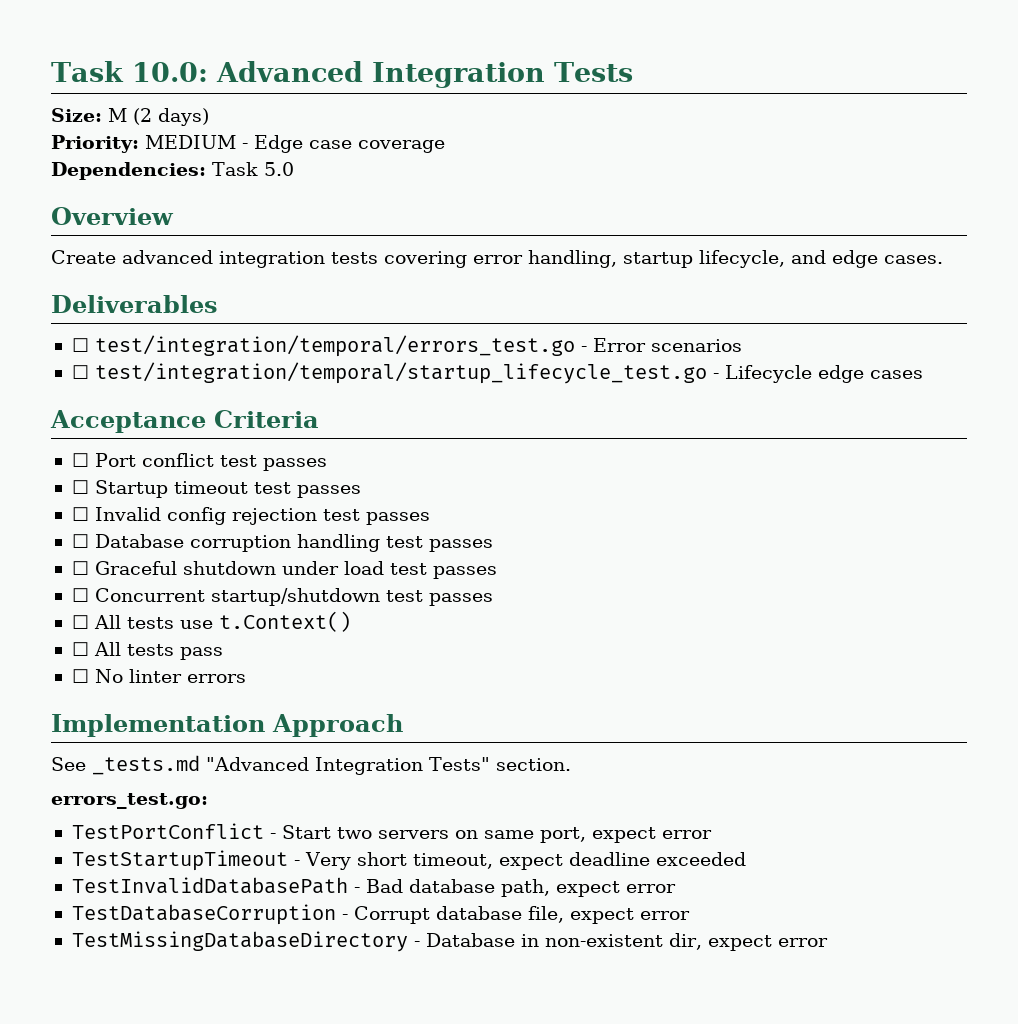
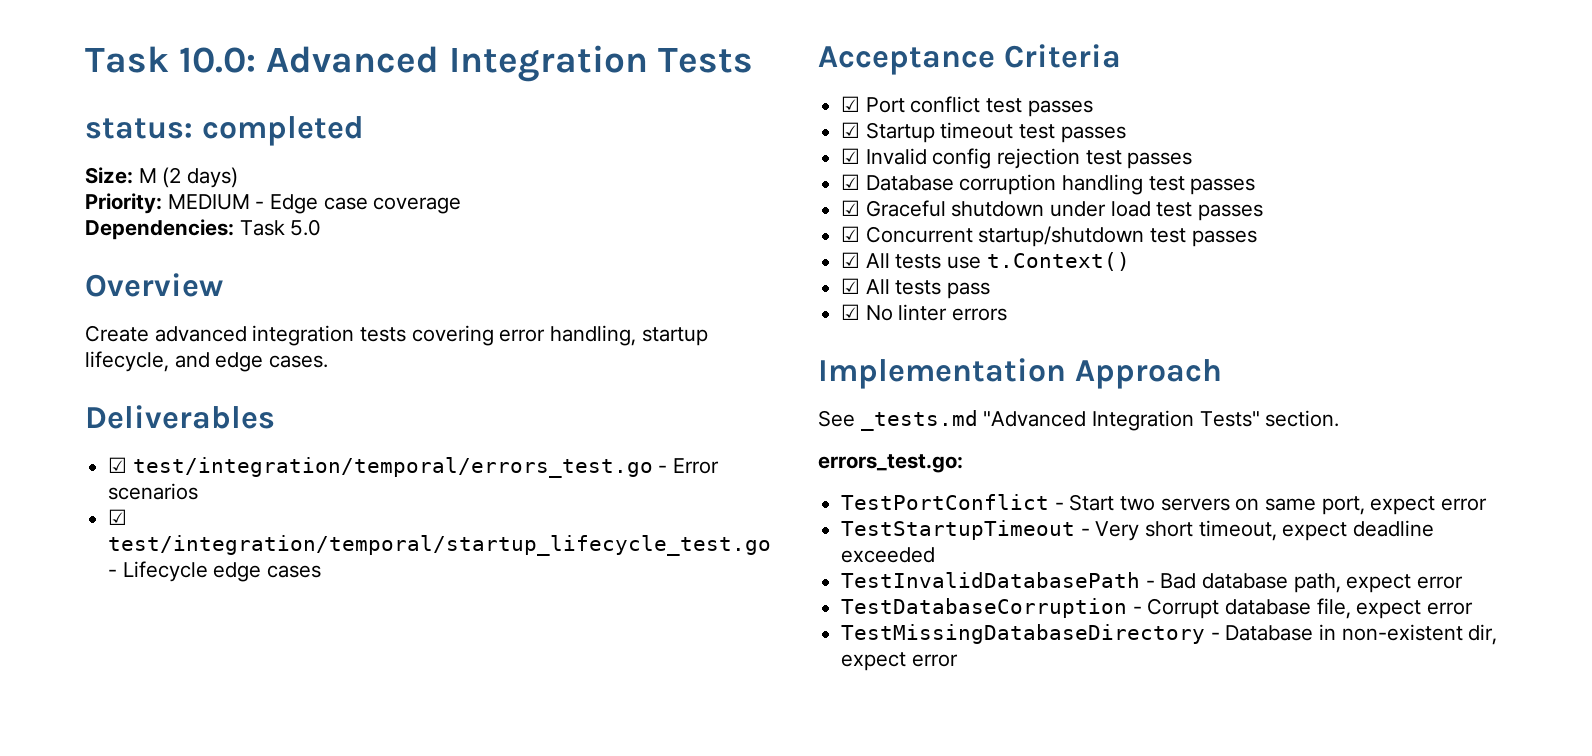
+ status: completed
- ☐ test/integration/temporal/errors_test.go - Error scenarios
+ ☑ test/integration/temporal/errors_test.go - Error scenarios
- ☐ test/integration/temporal/startup_lifecycle_test.go - Lifecycle edge cases
+ ☑ test/integration/temporal/startup_lifecycle_test.go - Lifecycle edge cases
- ☐ Port conflict test passes
+ ☑ Port conflict test passes
- ☐ Startup timeout test passes
+ ☑ Startup timeout test passes
- ☐ Invalid config rejection test passes
+ ☑ Invalid config rejection test passes
- ☐ Database corruption handling test passes
+ ☑ Database corruption handling test passes
- ☐ Graceful shutdown under load test passes
+ ☑ Graceful shutdown under load test passes
- ☐ Concurrent startup/shutdown test passes
+ ☑ Concurrent startup/shutdown test passes
- ☐ All tests use t.Context()
+ ☑ All tests use t.Context()
- ☐ All tests pass
+ ☑ All tests pass
- ☐ No linter errors
+ ☑ No linter errors

